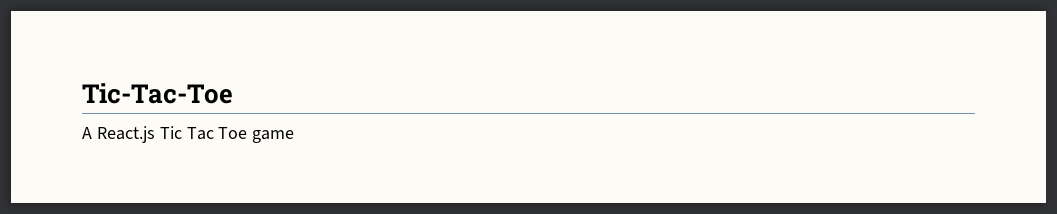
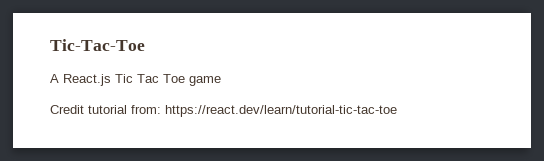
+ Credit tutorial from: https://react.dev/learn/tutorial-tic-tac-toe

